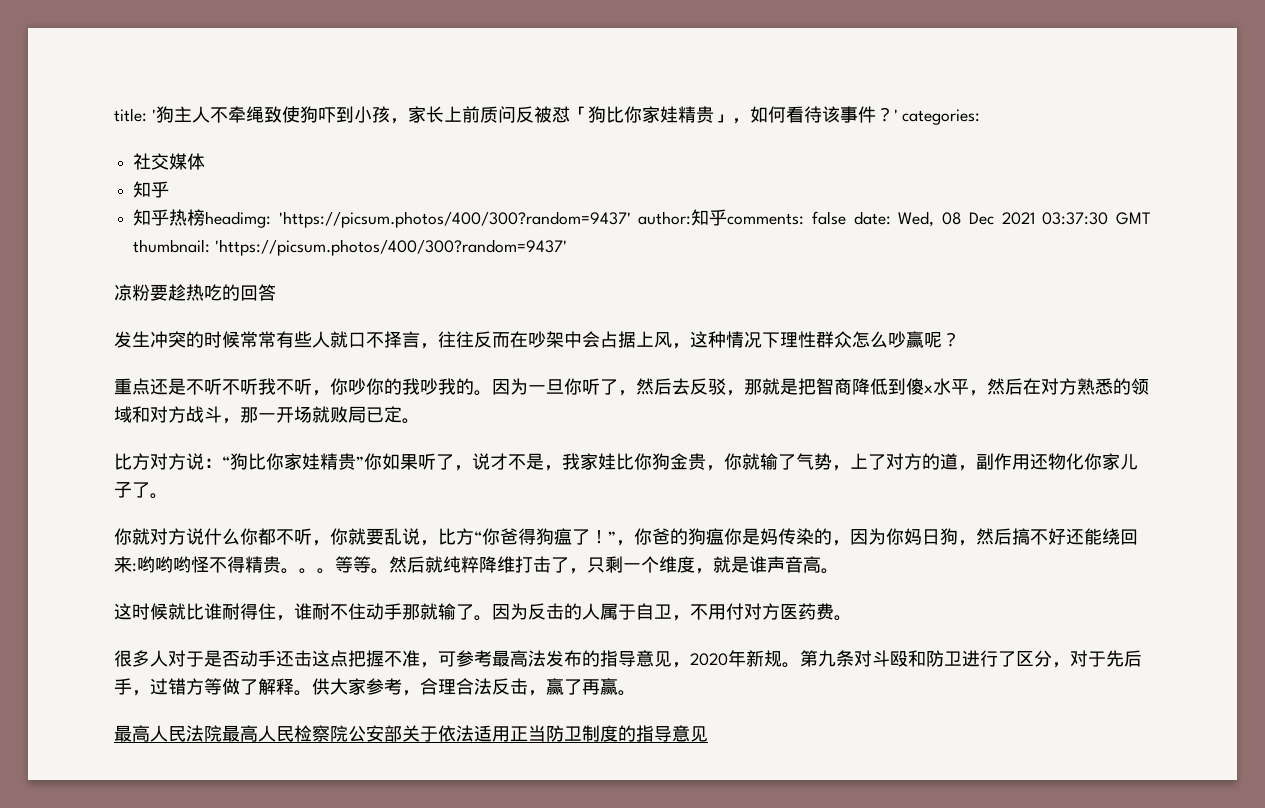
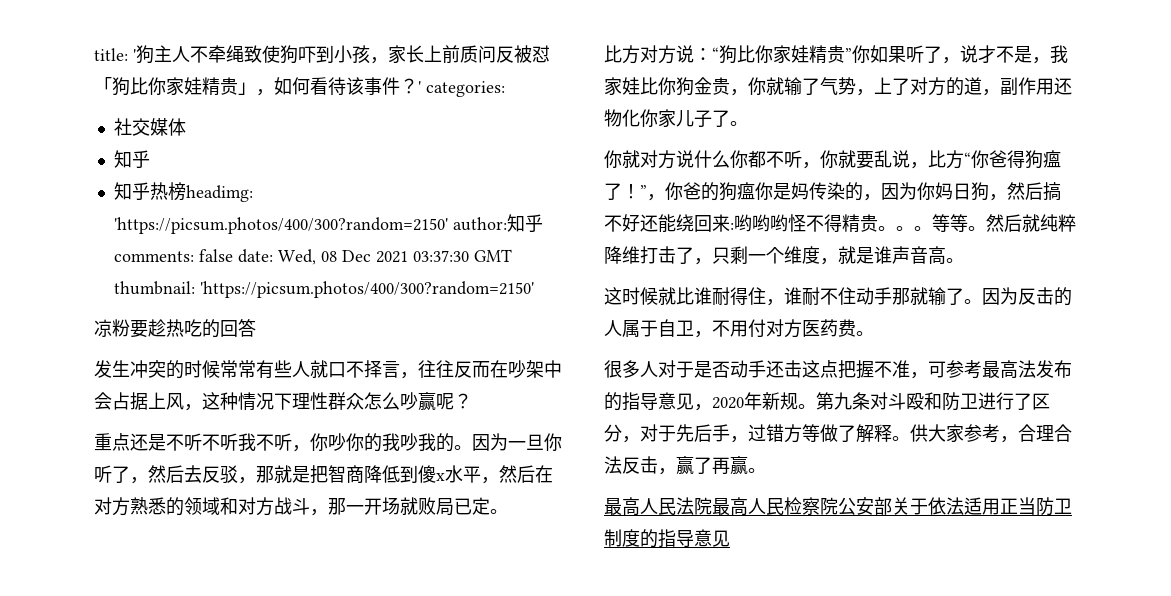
- 知乎热榜headimg: 'https://picsum.photos/400/300?random=9437' author:知乎comments: false date: Wed, 08 Dec 2021 03:37:30 GMT thumbnail: 'https://picsum.photos/400/300?random=9437'
+ 知乎热榜headimg: 'https://picsum.photos/400/300?random=2150' author:知乎comments: false date: Wed, 08 Dec 2021 03:37:30 GMT thumbnail: 'https://picsum.photos/400/300?random=2150'

